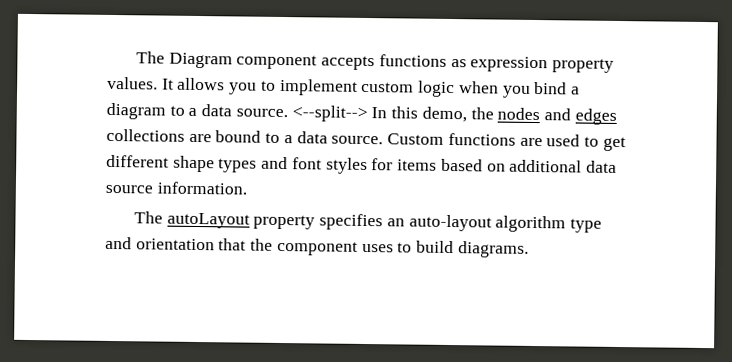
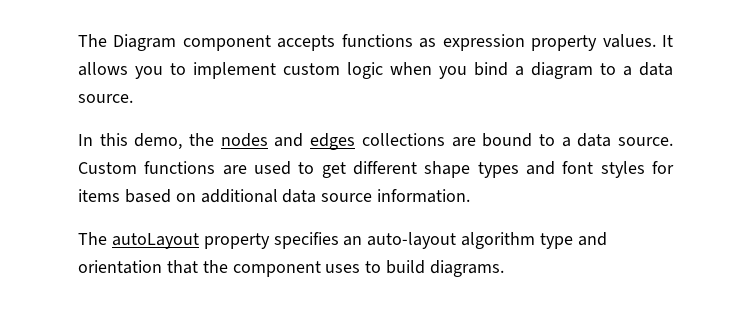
- It allows you to implement custom logic when you bind a diagram to a data source. <--split--> In this demo, the nodes and edges collections are bound to a data source.
+ It allows you to implement custom logic when you bind a diagram to a data source.
+ In this demo, the nodes and edges collections are bound to a data source.

